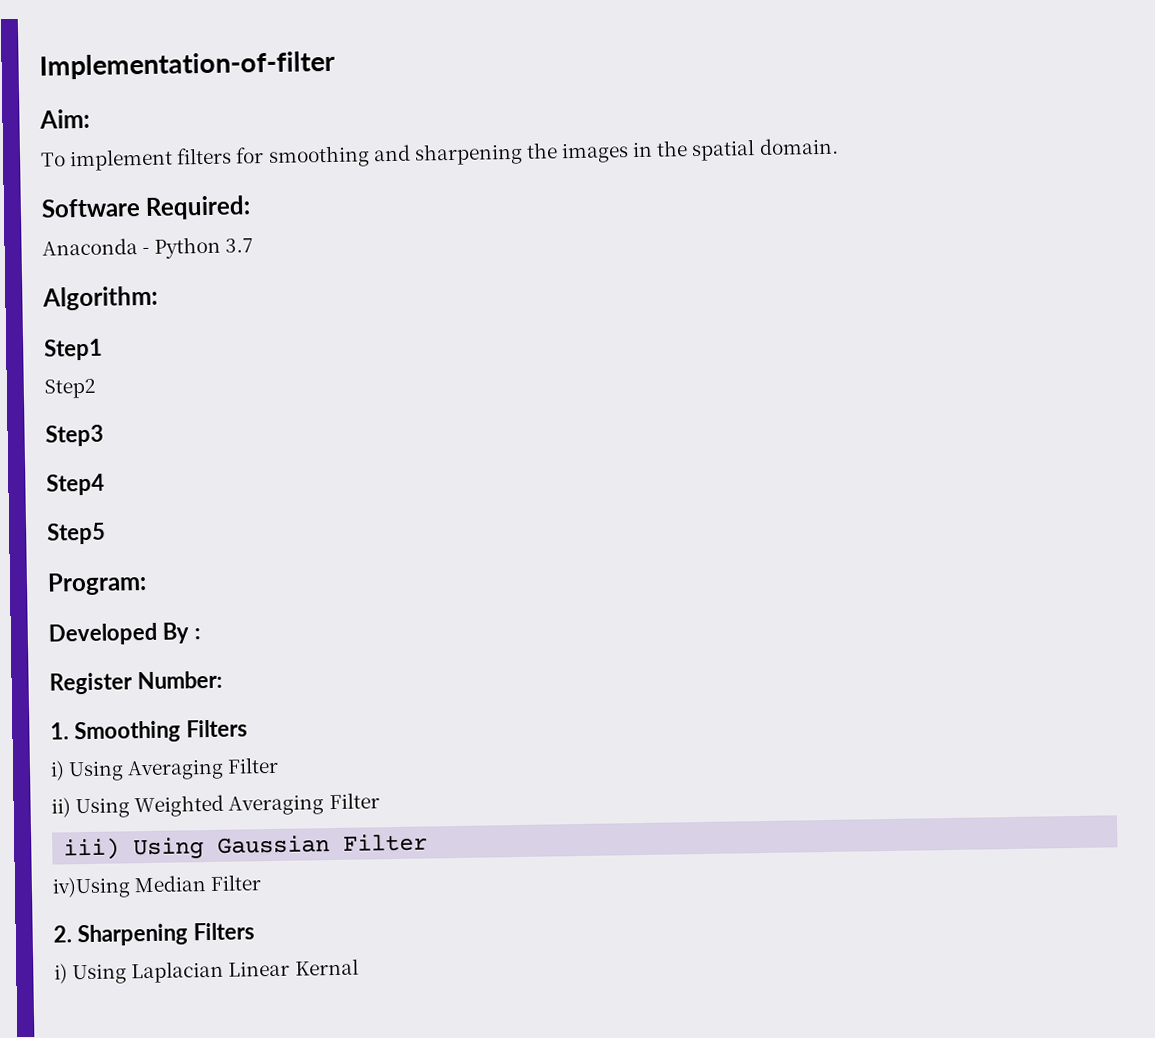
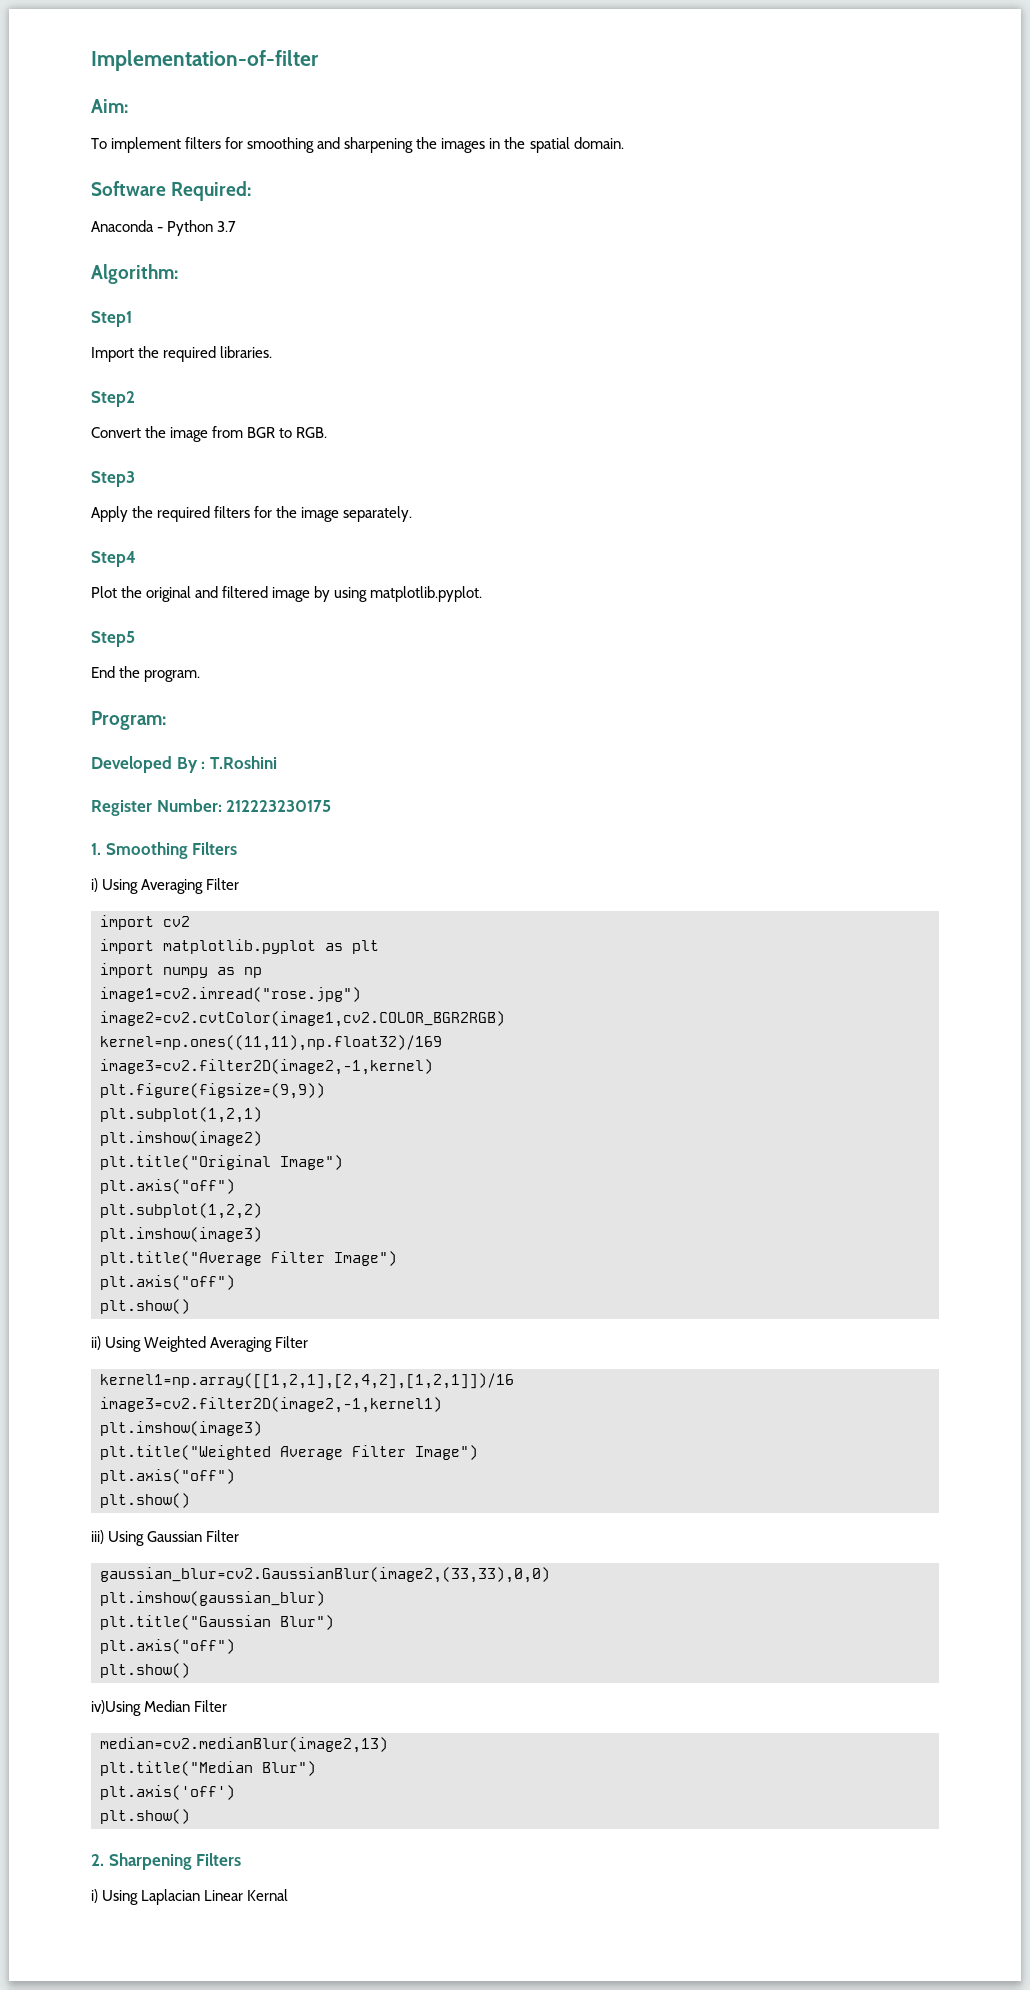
+ Import the required libraries.
  Step2
+ Convert the image from BGR to RGB.
  Step3
+ Apply the required filters for the image separately.
  Step4
+ Plot the original and filtered image by using matplotlib.pyplot.
  Step5
+ End the program.
- Developed By :
+ Developed By : T.Roshini
- Register Number:
+ Register Number: 212223230175
+ import cv2
+ import matplotlib.pyplot as plt
+ import numpy as np
+ image1=cv2.imread("rose.jpg")
+ image2=cv2.cvtColor(image1,cv2.COLOR_BGR2RGB)
+ kernel=np.ones((11,11),np.float32)/169
+ image3=cv2.filter2D(image2,-1,kernel)
+ plt.figure(figsize=(9,9))
+ plt.subplot(1,2,1)
+ plt.imshow(image2)
+ plt.title("Original Image")
+ plt.axis("off")
+ plt.subplot(1,2,2)
+ plt.imshow(image3)
+ plt.title("Average Filter Image")
+ plt.axis("off")
+ plt.show()
+ kernel1=np.array([[1,2,1],[2,4,2],[1,2,1]])/16
+ image3=cv2.filter2D(image2,-1,kernel1)
+ plt.imshow(image3)
+ plt.title("Weighted Average Filter Image")
+ plt.axis("off")
+ plt.show()
  iii) Using Gaussian Filter
+ gaussian_blur=cv2.GaussianBlur(image2,(33,33),0,0)
+ plt.imshow(gaussian_blur)
+ plt.title("Gaussian Blur")
+ plt.axis("off")
+ plt.show()
  iv)Using Median Filter
+ median=cv2.medianBlur(image2,13)
+ plt.title("Median Blur")
+ plt.axis('off')
+ plt.show()

